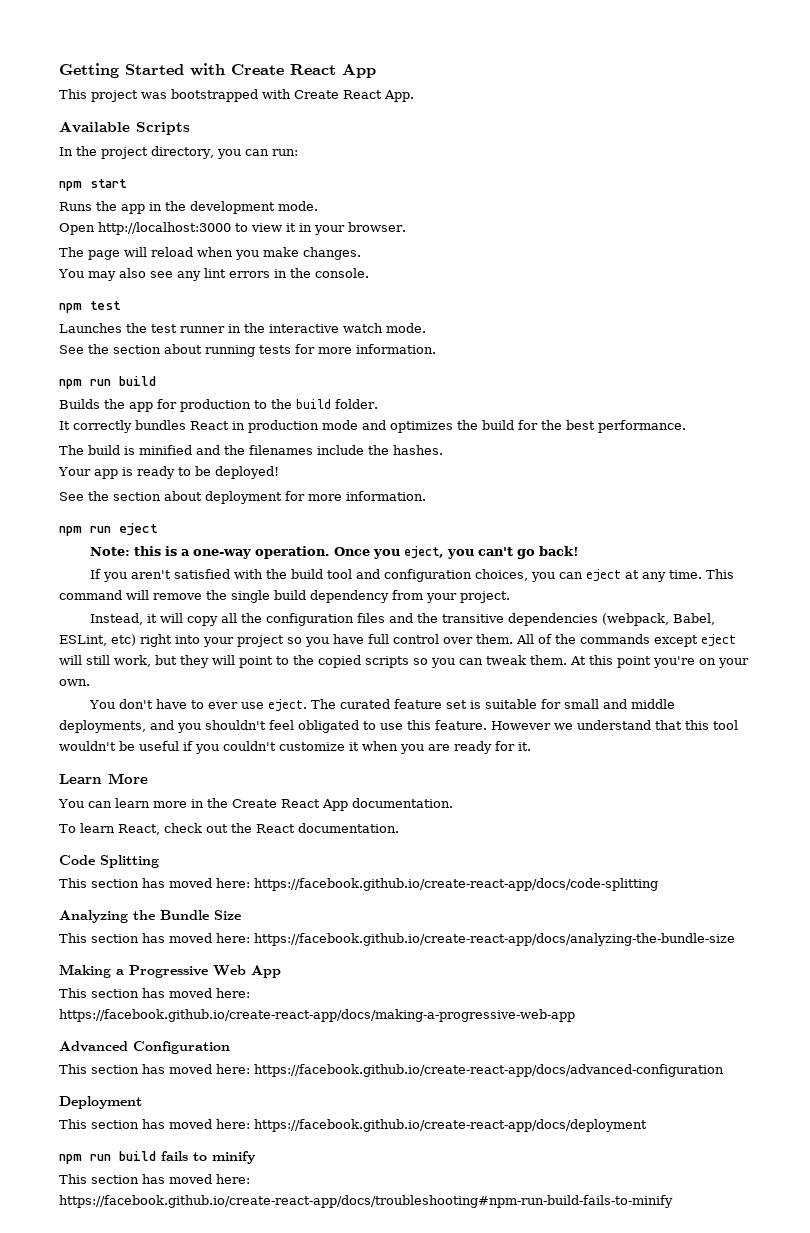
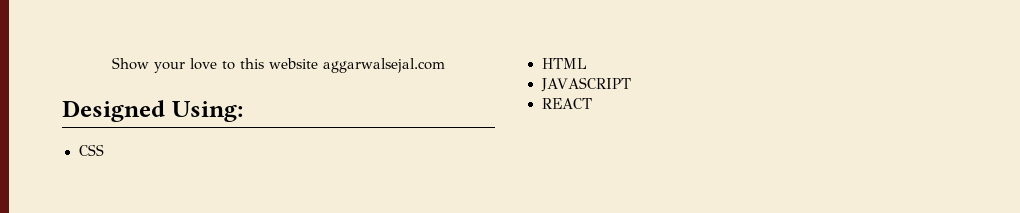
- Getting Started with Create React App
- This project was bootstrapped with Create React App.
- Available Scripts
- In the project directory, you can run:
- npm start
- Runs the app in the development mode.
- Open http://localhost:3000 to view it in your browser.
- The page will reload when you make changes.
- You may also see any lint errors in the console.
- npm test
- Launches the test runner in the interactive watch mode.
- See the section about running tests for more information.
- npm run build
- Builds the app for production to the build folder.
- It correctly bundles React in production mode and optimizes the build for the best performance.
- The build is minified and the filenames include the hashes.
- Your app is ready to be deployed!
- See the section about deployment for more information.
- npm run eject
- Note: this is a one-way operation. Once you eject, you can't go back!
- If you aren't satisfied with the build tool and configuration choices, you can eject at any time. This command will remove the single build dependency from your project.
- Instead, it will copy all the configuration files and the transitive dependencies (webpack, Babel, ESLint, etc) right into your project so you have full control over them. All of the commands except eject will still work, but they will point to the copied scripts so you can tweak them. At this point you're on your own.
- You don't have to ever use eject. The curated feature set is suitable for small and middle deployments, and you shouldn't feel obligated to use this feature. However we understand that this tool wouldn't be useful if you couldn't customize it when you are ready for it.
- Learn More
- You can learn more in the Create React App documentation.
- To learn React, check out the React documentation.
- Code Splitting
- This section has moved here: https://facebook.github.io/create-react-app/docs/code-splitting
- Analyzing the Bundle Size
- This section has moved here: https://facebook.github.io/create-react-app/docs/analyzing-the-bundle-size
- Making a Progressive Web App
- This section has moved here: https://facebook.github.io/create-react-app/docs/making-a-progressive-web-app
- Advanced Configuration
- This section has moved here: https://facebook.github.io/create-react-app/docs/advanced-configuration
- Deployment
- This section has moved here: https://facebook.github.io/create-react-app/docs/deployment
- npm run build fails to minify
- This section has moved here: https://facebook.github.io/create-react-app/docs/troubleshooting#npm-run-build-fails-to-minify
+ Show your love to this website aggarwalsejal.com
+ Designed Using:
+ CSS
+ HTML
+ JAVASCRIPT
+ REACT

